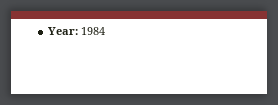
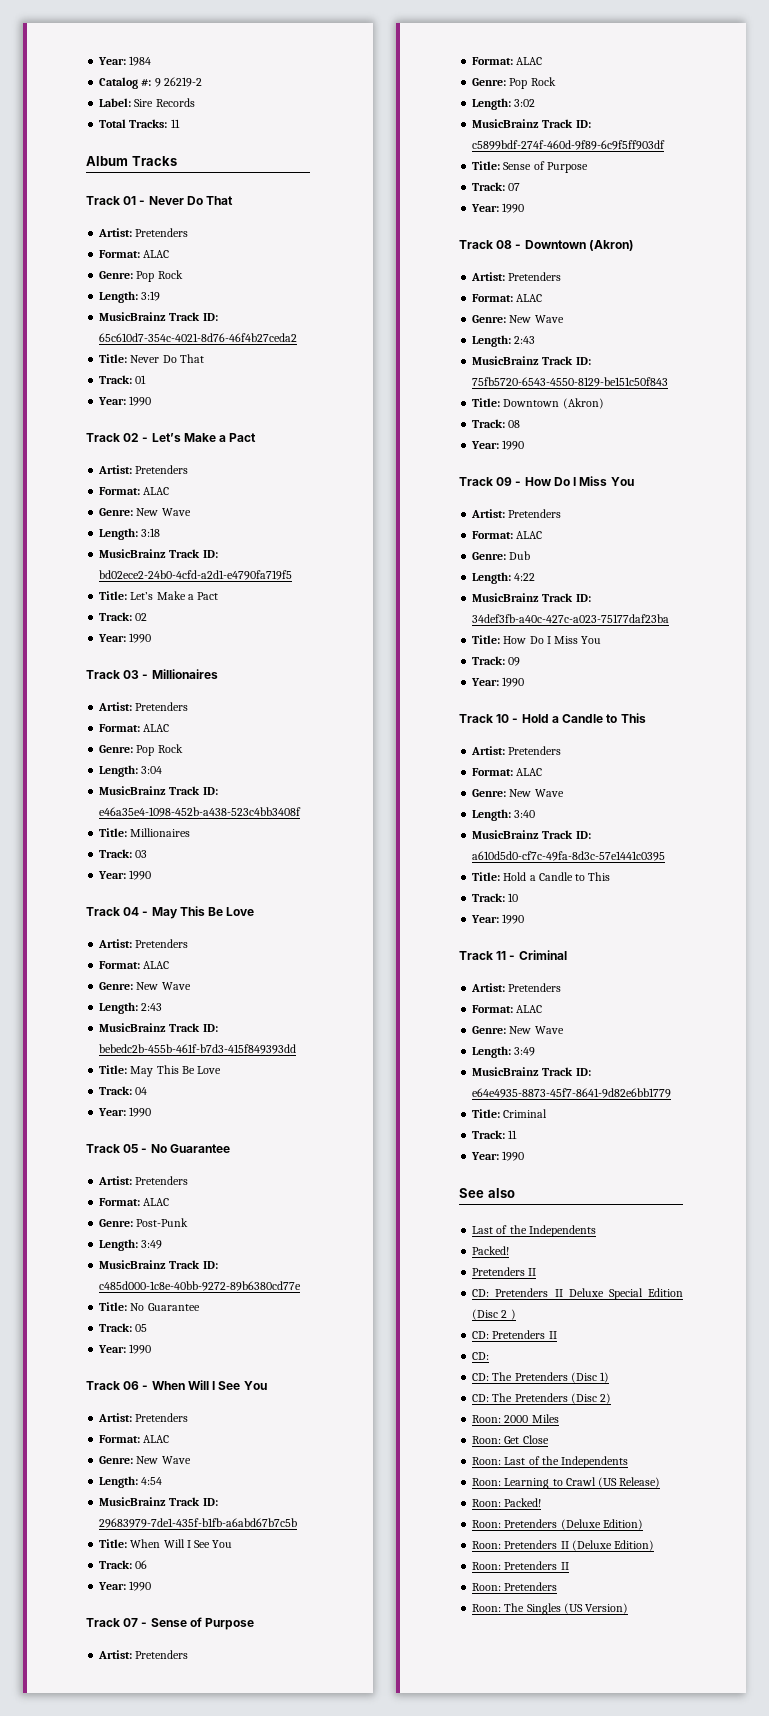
+ Catalog #: 9 26219-2
+ Label: Sire Records
+ Total Tracks: 11
+ Album Tracks
+ Track 01 - Never Do That
+ Artist: Pretenders
+ Format: ALAC
+ Genre: Pop Rock
+ Length: 3:19
+ MusicBrainz Track ID: 65c610d7-354c-4021-8d76-46f4b27ceda2
+ Title: Never Do That
+ Track: 01
+ Year: 1990
+ Track 02 - Let’s Make a Pact
+ Artist: Pretenders
+ Format: ALAC
+ Genre: New Wave
+ Length: 3:18
+ MusicBrainz Track ID: bd02ece2-24b0-4cfd-a2d1-e4790fa719f5
+ Title: Let’s Make a Pact
+ Track: 02
+ Year: 1990
+ Track 03 - Millionaires
+ Artist: Pretenders
+ Format: ALAC
+ Genre: Pop Rock
+ Length: 3:04
+ MusicBrainz Track ID: e46a35e4-1098-452b-a438-523c4bb3408f
+ Title: Millionaires
+ Track: 03
+ Year: 1990
+ Track 04 - May This Be Love
+ Artist: Pretenders
+ Format: ALAC
+ Genre: New Wave
+ Length: 2:43
+ MusicBrainz Track ID: bebedc2b-455b-461f-b7d3-415f849393dd
+ Title: May This Be Love
+ Track: 04
+ Year: 1990
+ Track 05 - No Guarantee
+ Artist: Pretenders
+ Format: ALAC
+ Genre: Post-Punk
+ Length: 3:49
+ MusicBrainz Track ID: c485d000-1c8e-40bb-9272-89b6380cd77e
+ Title: No Guarantee
+ Track: 05
+ Year: 1990
+ Track 06 - When Will I See You
+ Artist: Pretenders
+ Format: ALAC
+ Genre: New Wave
+ Length: 4:54
+ MusicBrainz Track ID: 29683979-7de1-435f-b1fb-a6abd67b7c5b
+ Title: When Will I See You
+ Track: 06
+ Year: 1990
+ Track 07 - Sense of Purpose
+ Artist: Pretenders
+ Format: ALAC
+ Genre: Pop Rock
+ Length: 3:02
+ MusicBrainz Track ID: c5899bdf-274f-460d-9f89-6c9f5ff903df
+ Title: Sense of Purpose
+ Track: 07
+ Year: 1990
+ Track 08 - Downtown (Akron)
+ Artist: Pretenders
+ Format: ALAC
+ Genre: New Wave
+ Length: 2:43
+ MusicBrainz Track ID: 75fb5720-6543-4550-8129-be151c50f843
+ Title: Downtown (Akron)
+ Track: 08
+ Year: 1990
+ Track 09 - How Do I Miss You
+ Artist: Pretenders
+ Format: ALAC
+ Genre: Dub
+ Length: 4:22
+ MusicBrainz Track ID: 34def3fb-a40c-427c-a023-75177daf23ba
+ Title: How Do I Miss You
+ Track: 09
+ Year: 1990
+ Track 10 - Hold a Candle to This
+ Artist: Pretenders
+ Format: ALAC
+ Genre: New Wave
+ Length: 3:40
+ MusicBrainz Track ID: a610d5d0-cf7c-49fa-8d3c-57e1441c0395
+ Title: Hold a Candle to This
+ Track: 10
+ Year: 1990
+ Track 11 - Criminal
+ Artist: Pretenders
+ Format: ALAC
+ Genre: New Wave
+ Length: 3:49
+ MusicBrainz Track ID: e64e4935-8873-45f7-8641-9d82e6bb1779
+ Title: Criminal
+ Track: 11
+ Year: 1990
+ See also
+ Last of the Independents
+ Packed!
+ Pretenders II
+ CD: Pretenders II Deluxe Special Edition (Disc 2 )
+ CD: Pretenders II
+ CD:
+ CD: The Pretenders (Disc 1)
+ CD: The Pretenders (Disc 2)
+ Roon: 2000 Miles
+ Roon: Get Close
+ Roon: Last of the Independents
+ Roon: Learning to Crawl (US Release)
+ Roon: Packed!
+ Roon: Pretenders (Deluxe Edition)
+ Roon: Pretenders II (Deluxe Edition)
+ Roon: Pretenders II
+ Roon: Pretenders
+ Roon: The Singles (US Version)

